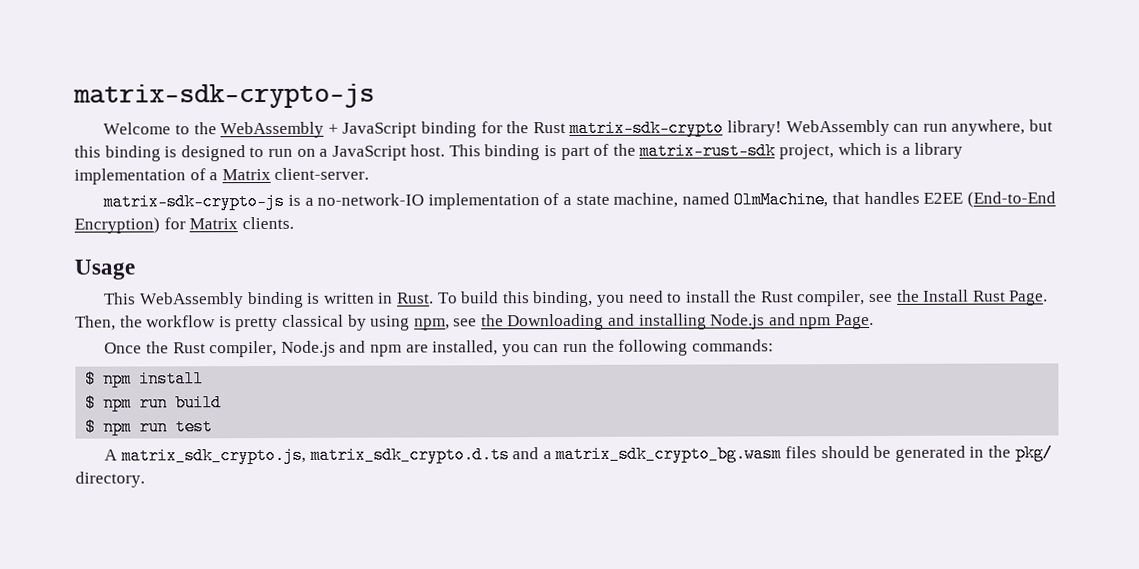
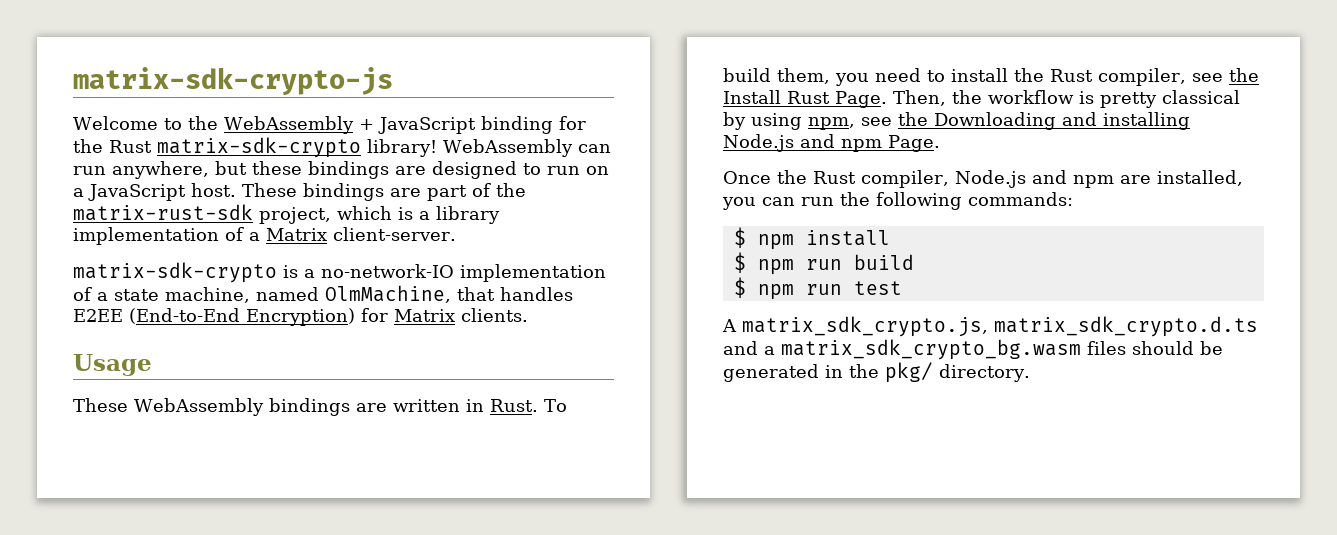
- WebAssembly can run anywhere, but this binding is designed to run on a JavaScript host.
+ WebAssembly can run anywhere, but these bindings are designed to run on a JavaScript host.
- This binding is part of the matrix-rust-sdk project, which is a library implementation of a Matrix client-server.
+ These bindings are part of the matrix-rust-sdk project, which is a library implementation of a Matrix client-server.
- matrix-sdk-crypto-js is a no-network-IO implementation of a state machine, named OlmMachine, that handles E2EE (End-to-End Encryption) for Matrix clients.
+ matrix-sdk-crypto is a no-network-IO implementation of a state machine, named OlmMachine, that handles E2EE (End-to-End Encryption) for Matrix clients.
- This WebAssembly binding is written in Rust.
+ These WebAssembly bindings are written in Rust.
- To build this binding, you need to install the Rust compiler, see the Install Rust Page.
+ To build them, you need to install the Rust compiler, see the Install Rust Page.

